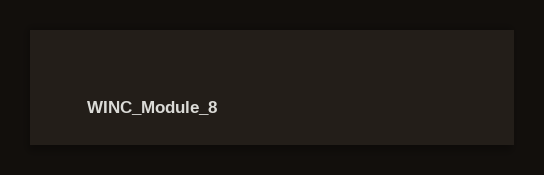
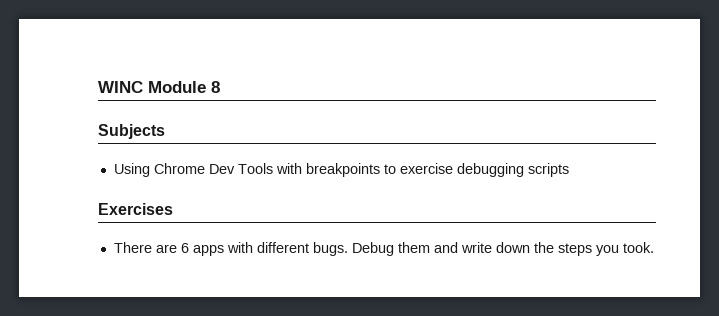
- WINC_Module_8
+ WINC Module 8
+ Subjects
+ Using Chrome Dev Tools with breakpoints to exercise debugging scripts
+ Exercises
+ There are 6 apps with different bugs. Debug them and write down the steps you took.

